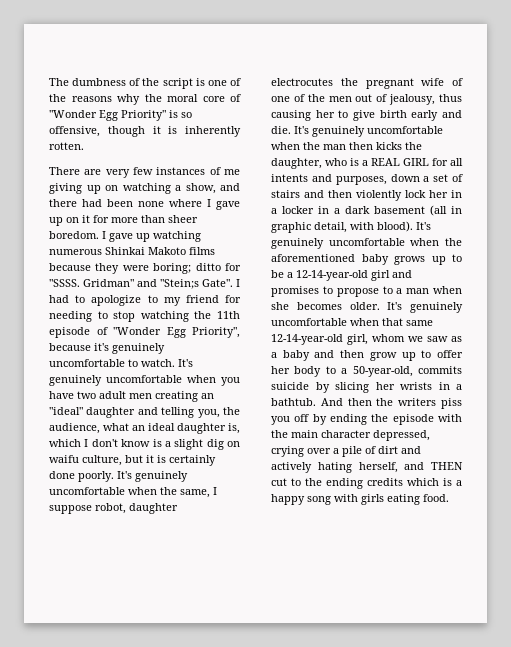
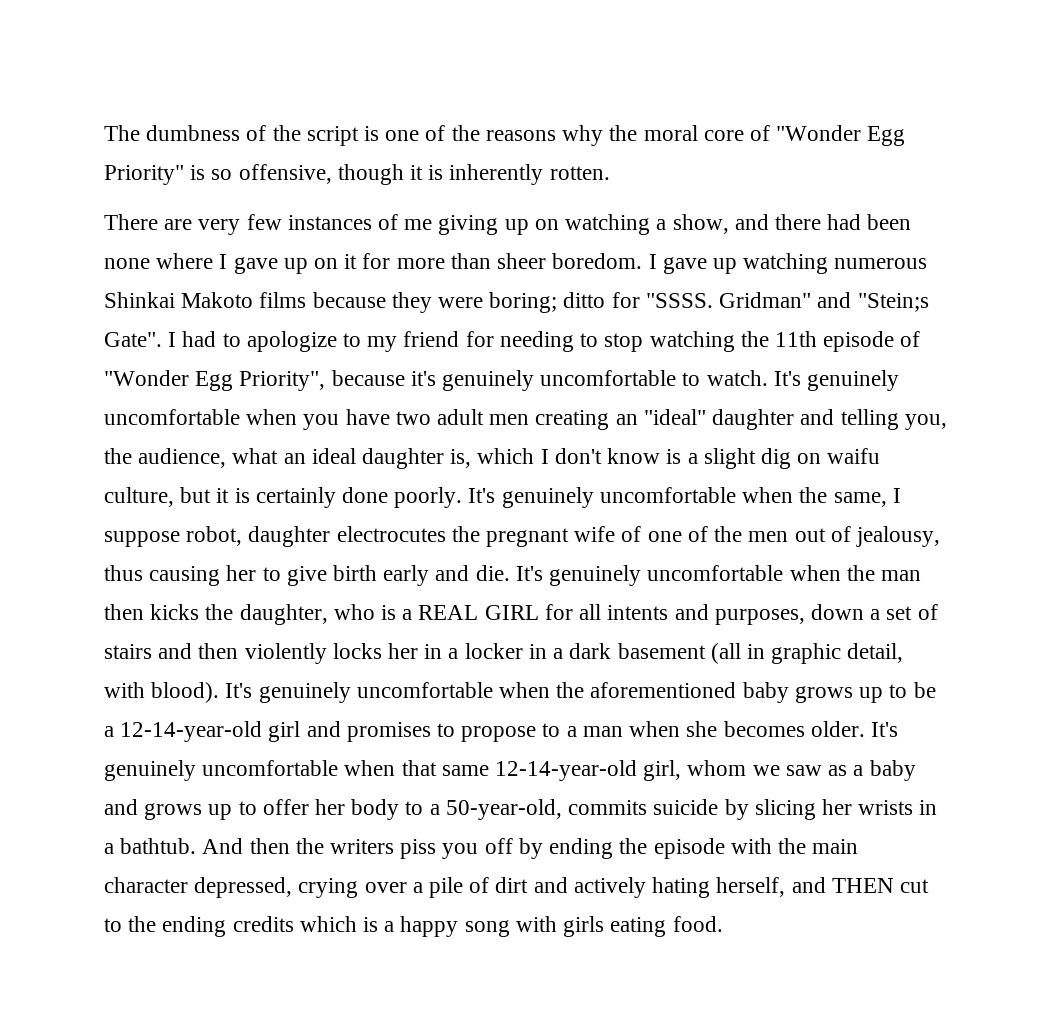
- It's genuinely uncomfortable when the man then kicks the daughter, who is a REAL GIRL for all intents and purposes, down a set of stairs and then violently lock her in a locker in a dark basement (all in graphic detail, with blood).
+ It's genuinely uncomfortable when the man then kicks the daughter, who is a REAL GIRL for all intents and purposes, down a set of stairs and then violently locks her in a locker in a dark basement (all in graphic detail, with blood).
- It's genuinely uncomfortable when that same 12-14-year-old girl, whom we saw as a baby and then grow up to offer her body to a 50-year-old, commits suicide by slicing her wrists in a bathtub.
+ It's genuinely uncomfortable when that same 12-14-year-old girl, whom we saw as a baby and grows up to offer her body to a 50-year-old, commits suicide by slicing her wrists in a bathtub.

